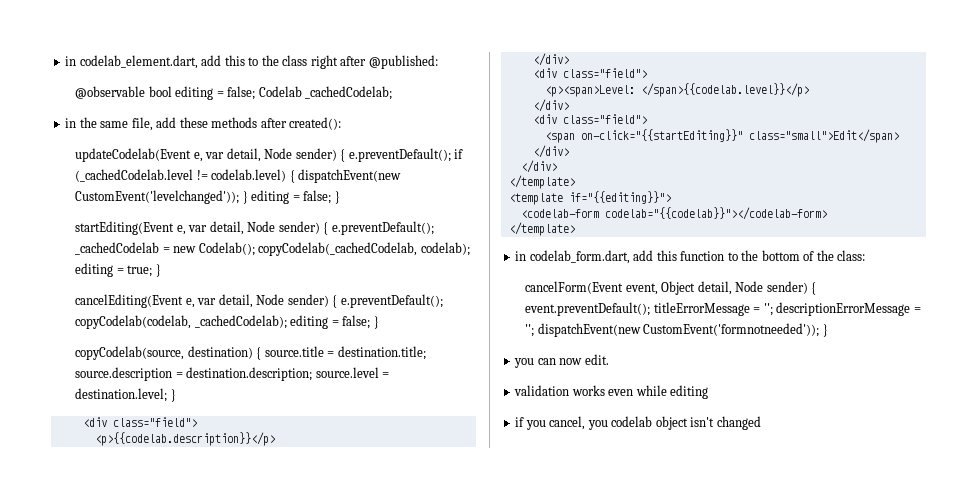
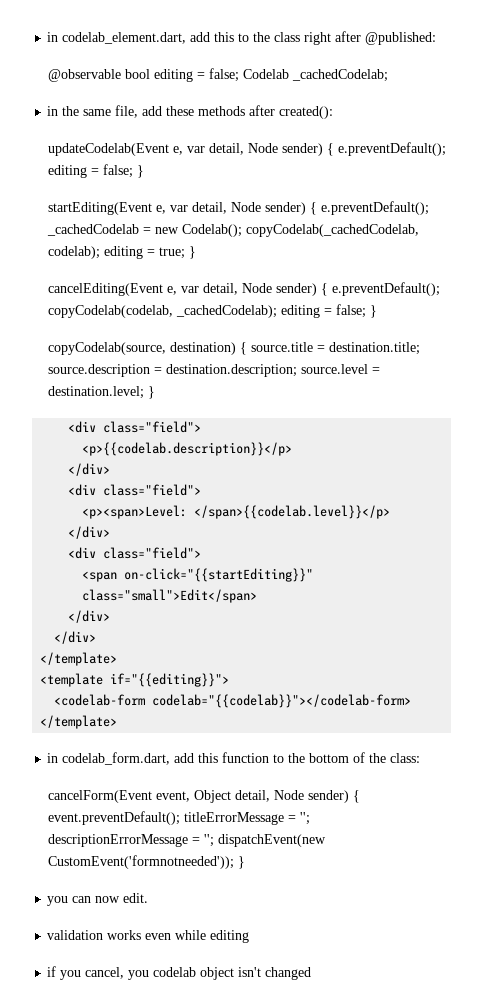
- updateCodelab(Event e, var detail, Node sender) { e.preventDefault(); if (_cachedCodelab.level != codelab.level) { dispatchEvent(new CustomEvent('levelchanged')); } editing = false; }
+ updateCodelab(Event e, var detail, Node sender) { e.preventDefault(); editing = false; }

